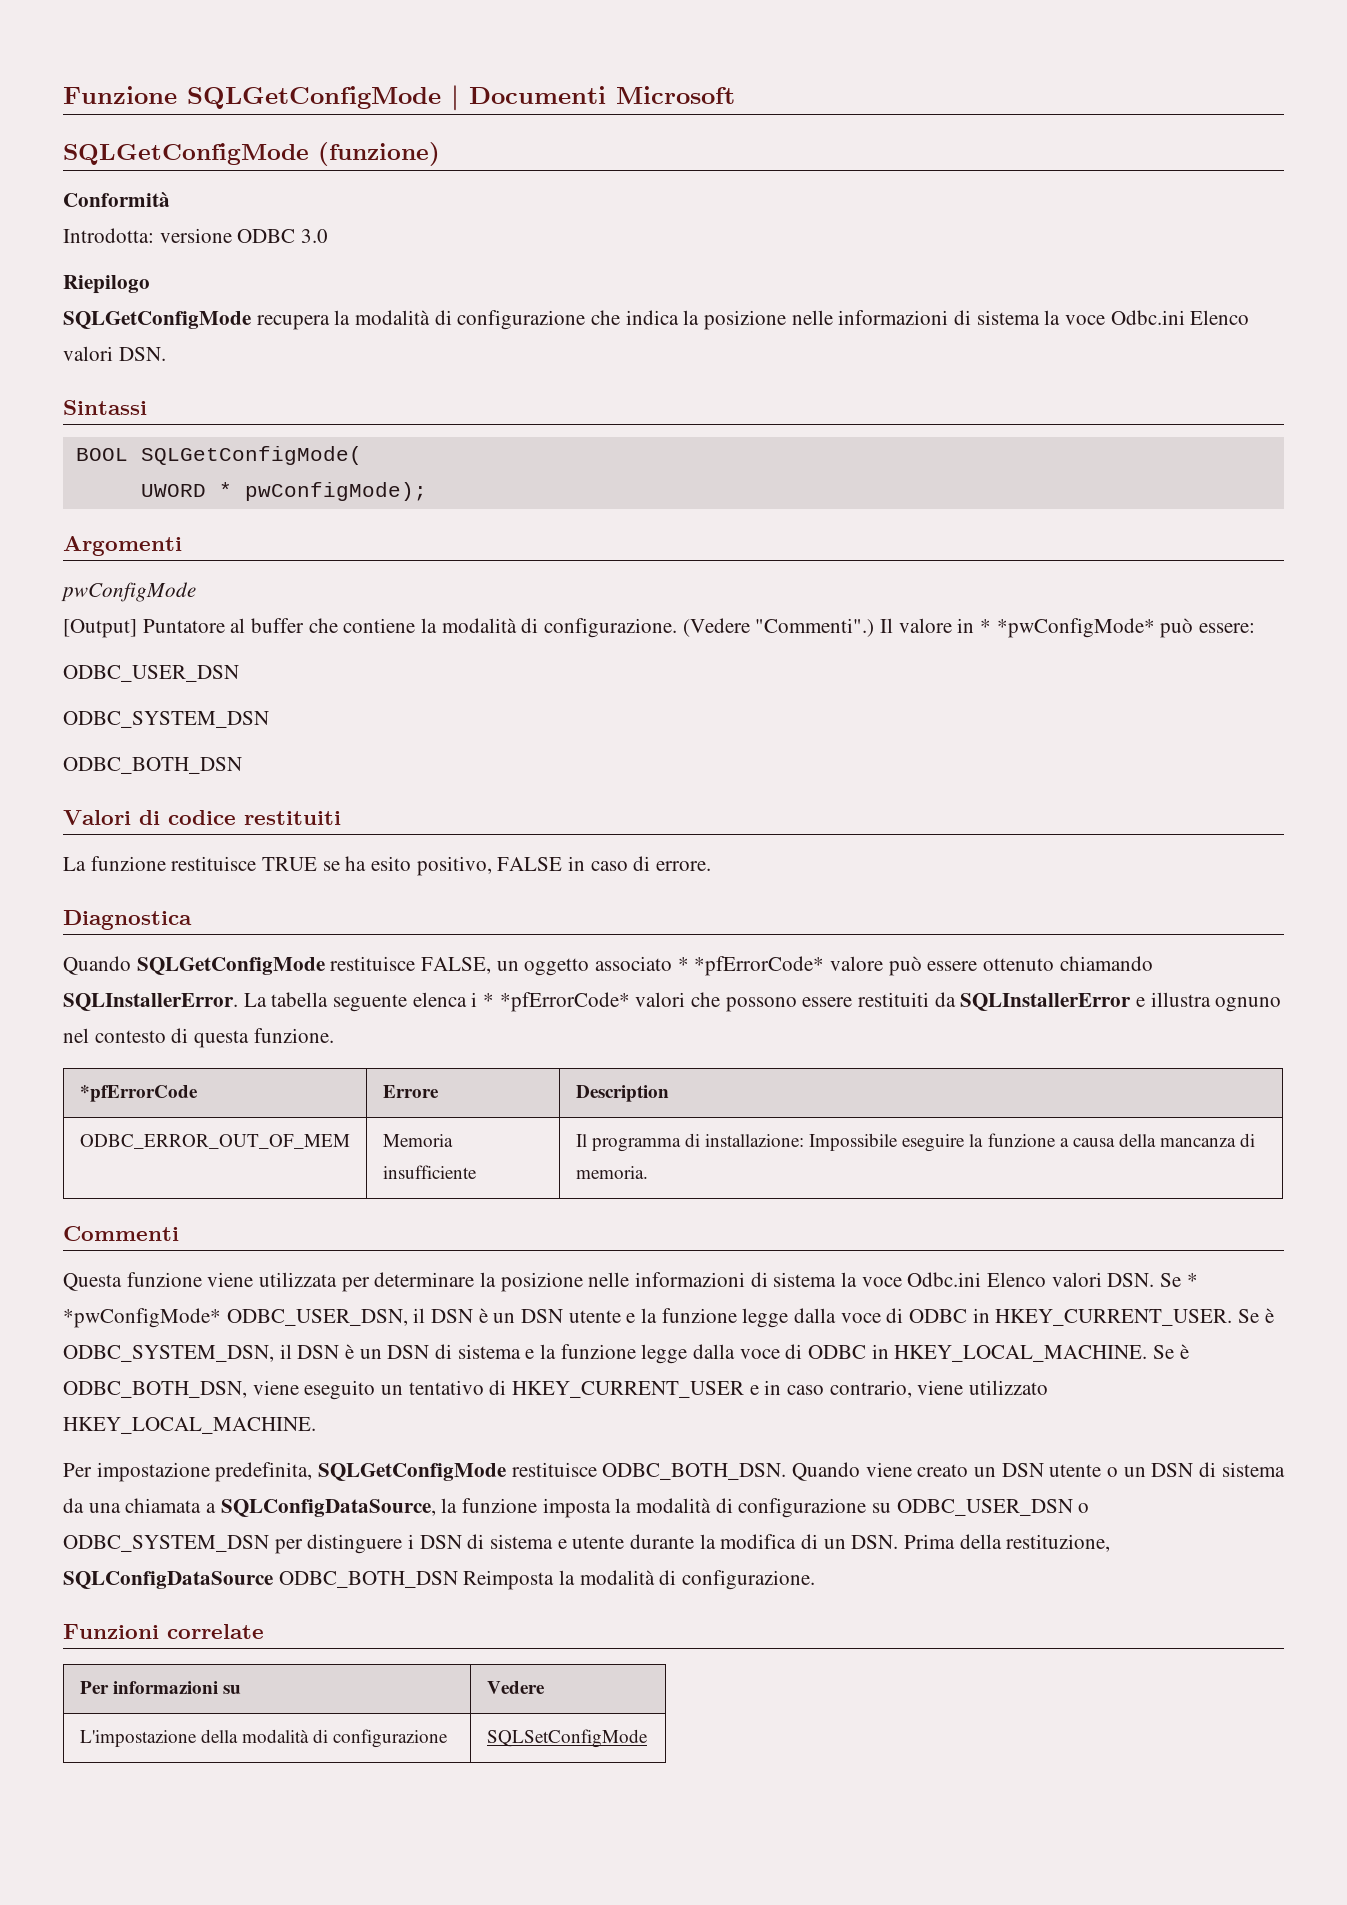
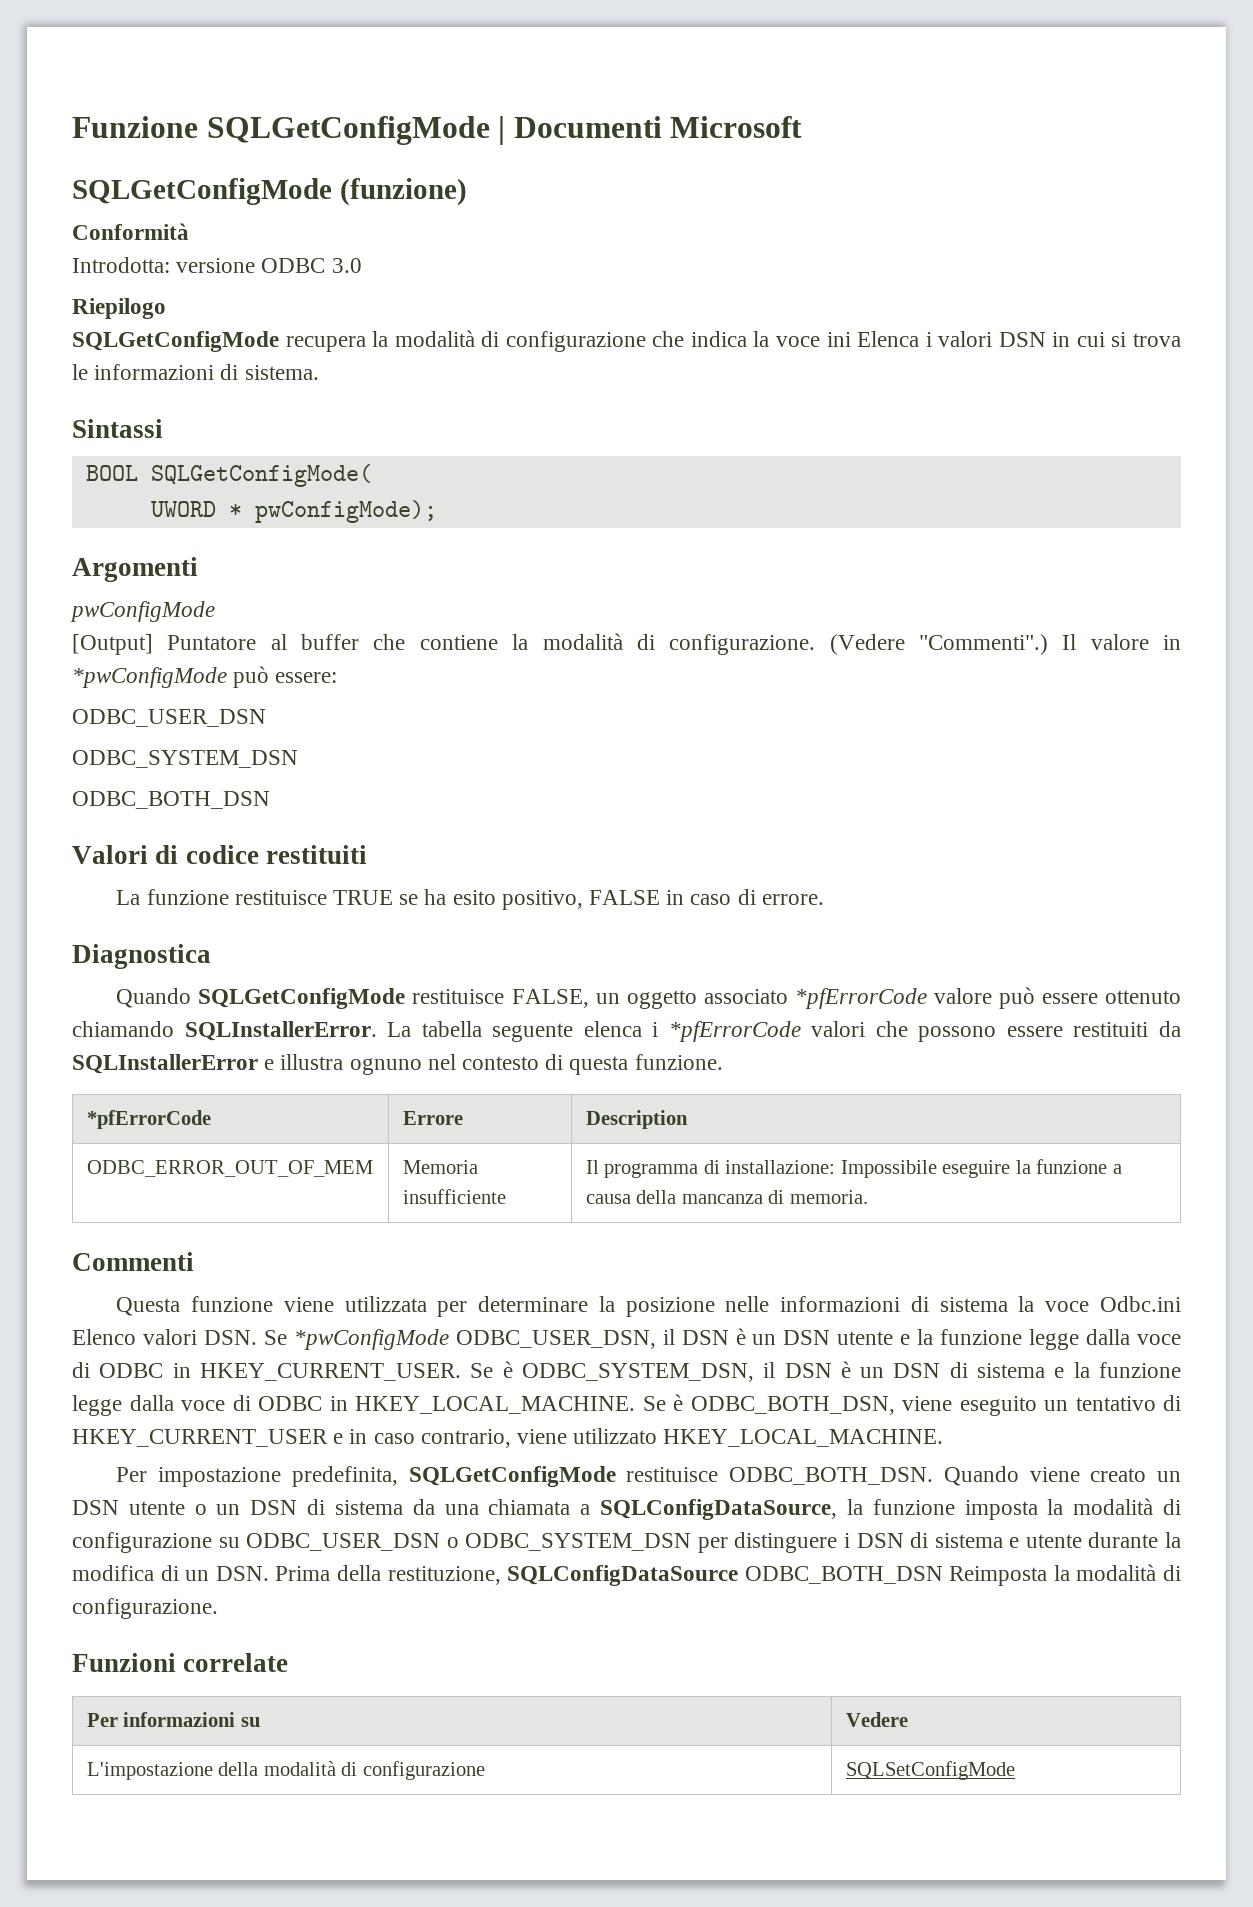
- SQLGetConfigMode recupera la modalità di configurazione che indica la posizione nelle informazioni di sistema la voce Odbc.ini Elenco valori DSN.
+ SQLGetConfigMode recupera la modalità di configurazione che indica la voce ini Elenca i valori DSN in cui si trova le informazioni di sistema.
- Il valore in * *pwConfigMode* può essere:
+ Il valore in *pwConfigMode può essere:
- Quando SQLGetConfigMode restituisce FALSE, un oggetto associato * *pfErrorCode* valore può essere ottenuto chiamando SQLInstallerError.
+ Quando SQLGetConfigMode restituisce FALSE, un oggetto associato *pfErrorCode valore può essere ottenuto chiamando SQLInstallerError.
- La tabella seguente elenca i * *pfErrorCode* valori che possono essere restituiti da SQLInstallerError e illustra ognuno nel contesto di questa funzione.
+ La tabella seguente elenca i *pfErrorCode valori che possono essere restituiti da SQLInstallerError e illustra ognuno nel contesto di questa funzione.
- Questa funzione viene utilizzata per determinare la posizione nelle informazioni di sistema la voce Odbc.ini Elenco valori DSN. Se * *pwConfigMode* ODBC_USER_DSN, il DSN è un DSN utente e la funzione legge dalla voce di ODBC in HKEY_CURRENT_USER.
+ Questa funzione viene utilizzata per determinare la posizione nelle informazioni di sistema la voce Odbc.ini Elenco valori DSN. Se *pwConfigMode ODBC_USER_DSN, il DSN è un DSN utente e la funzione legge dalla voce di ODBC in HKEY_CURRENT_USER.

